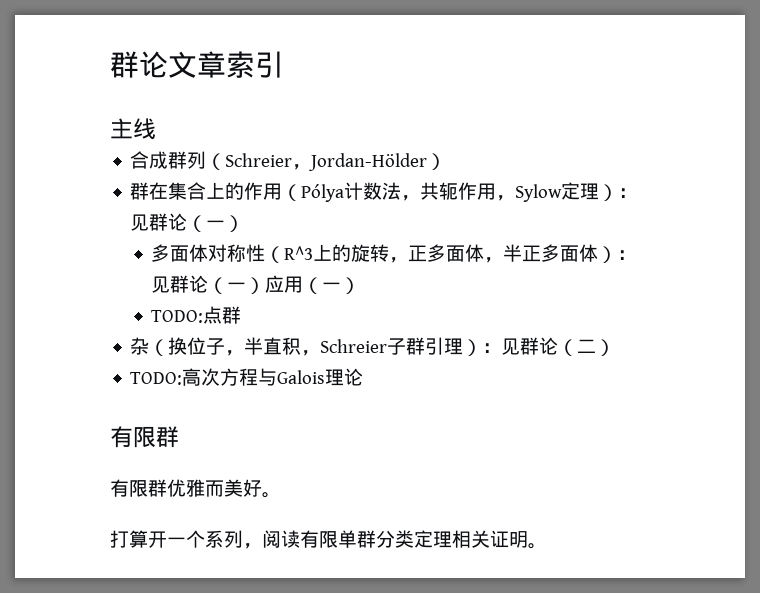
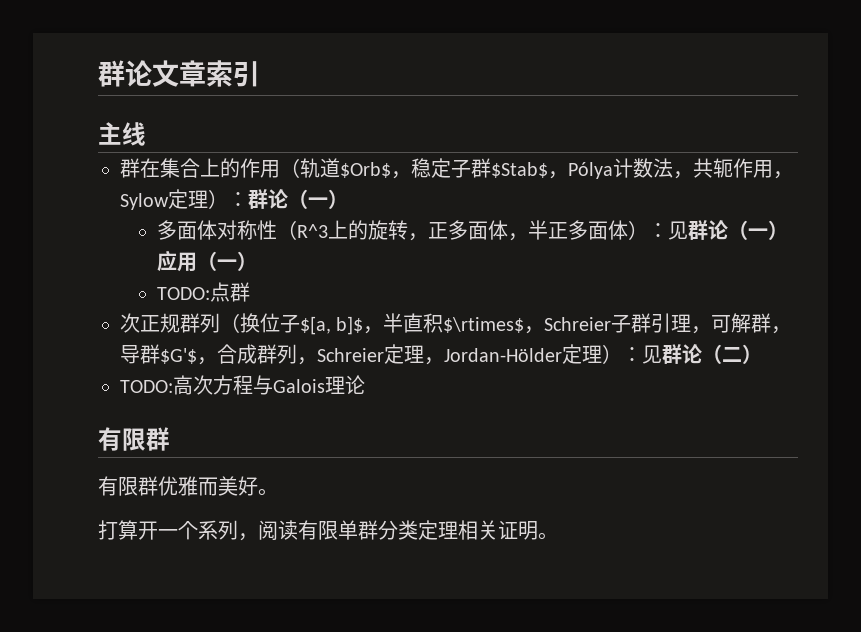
- 合成群列（Schreier，Jordan-Hölder）
- 群在集合上的作用（Pólya计数法，共轭作用，Sylow定理）：见群论（一）
+ 群在集合上的作用（轨道$Orb$，稳定子群$Stab$，Pólya计数法，共轭作用，Sylow定理）：群论（一）
- 杂（换位子，半直积，Schreier子群引理）：见群论（二）
+ 次正规群列（换位子$[a, b]$，半直积$\rtimes$，Schreier子群引理，可解群，导群$G'$，合成群列，Schreier定理，Jordan-Hölder定理）：见群论（二）

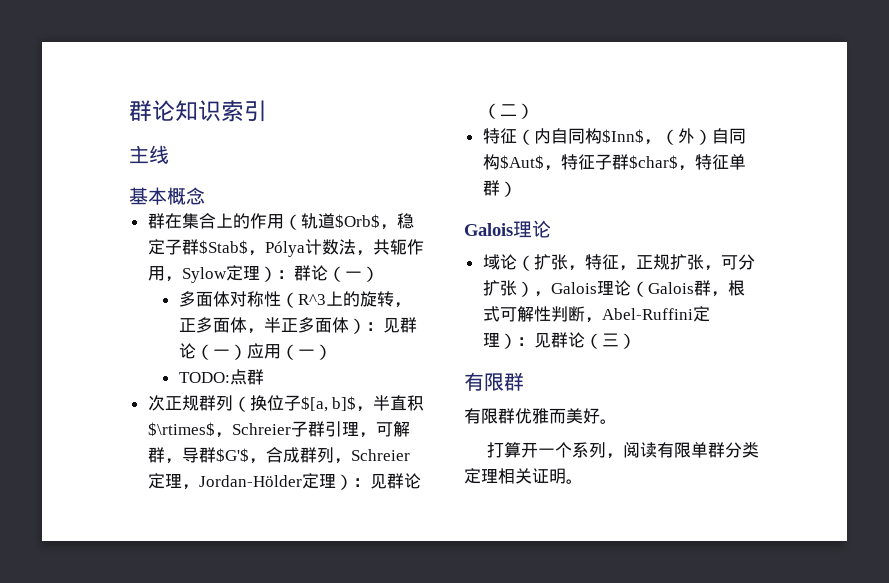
- 群论文章索引
+ 群论知识索引
+ 基本概念
- TODO:高次方程与Galois理论
+ 特征（内自同构$Inn$，（外）自同构$Aut$，特征子群$char$，特征单群）
+ Galois理论
+ 域论（扩张，特征，正规扩张，可分扩张），Galois理论（Galois群，根式可解性判断，Abel-Ruffini定理）：见群论（三）

